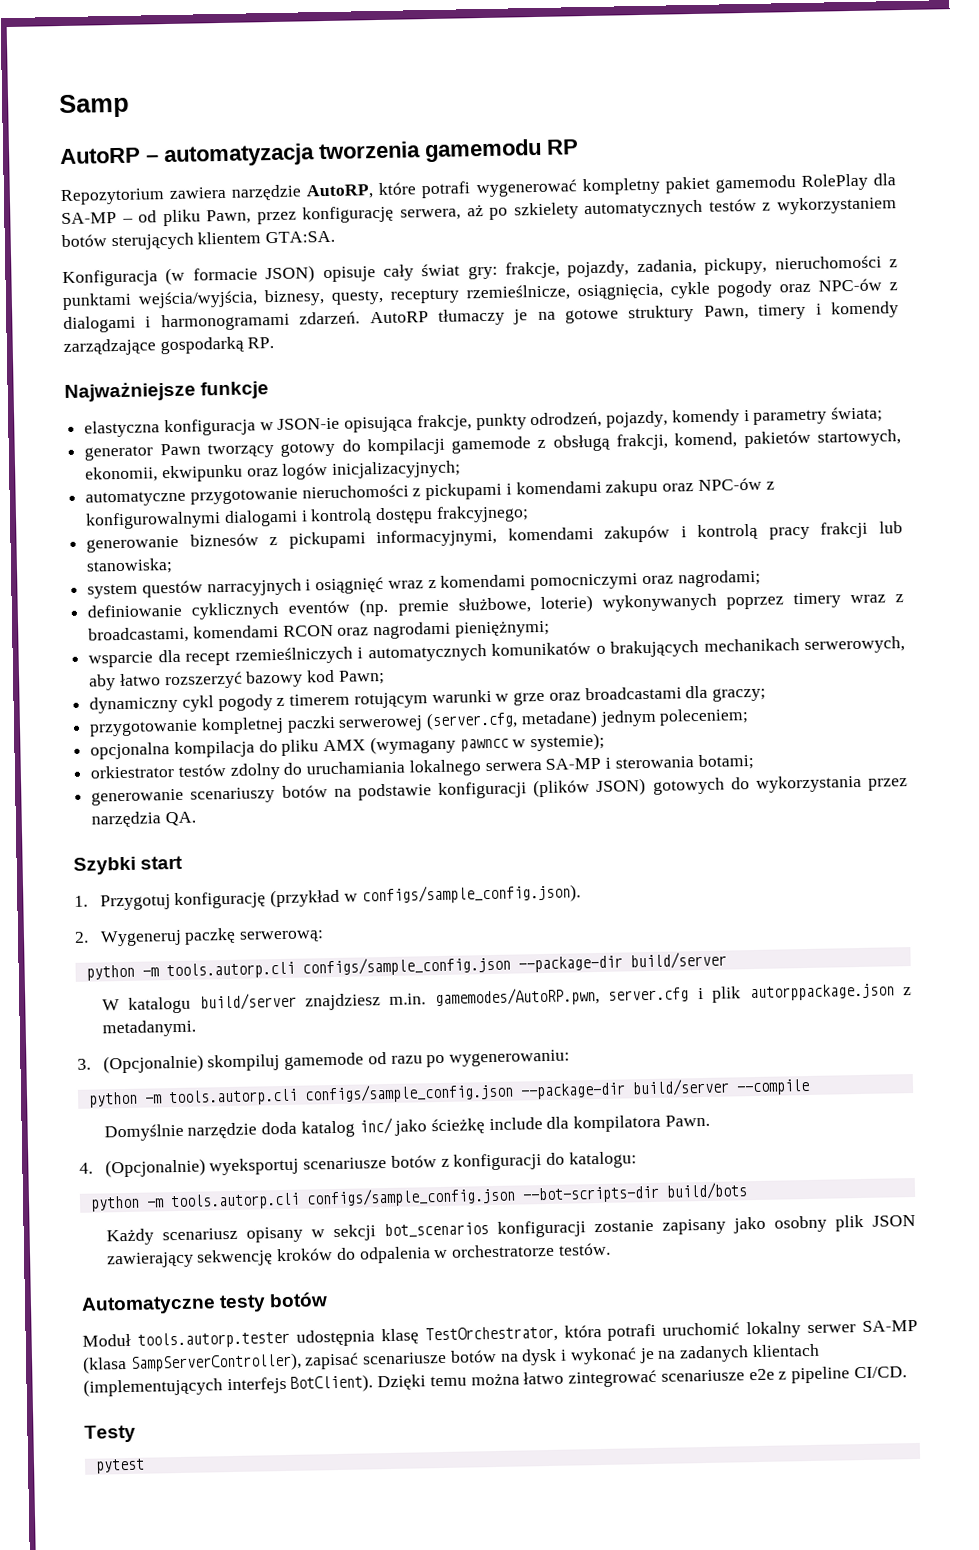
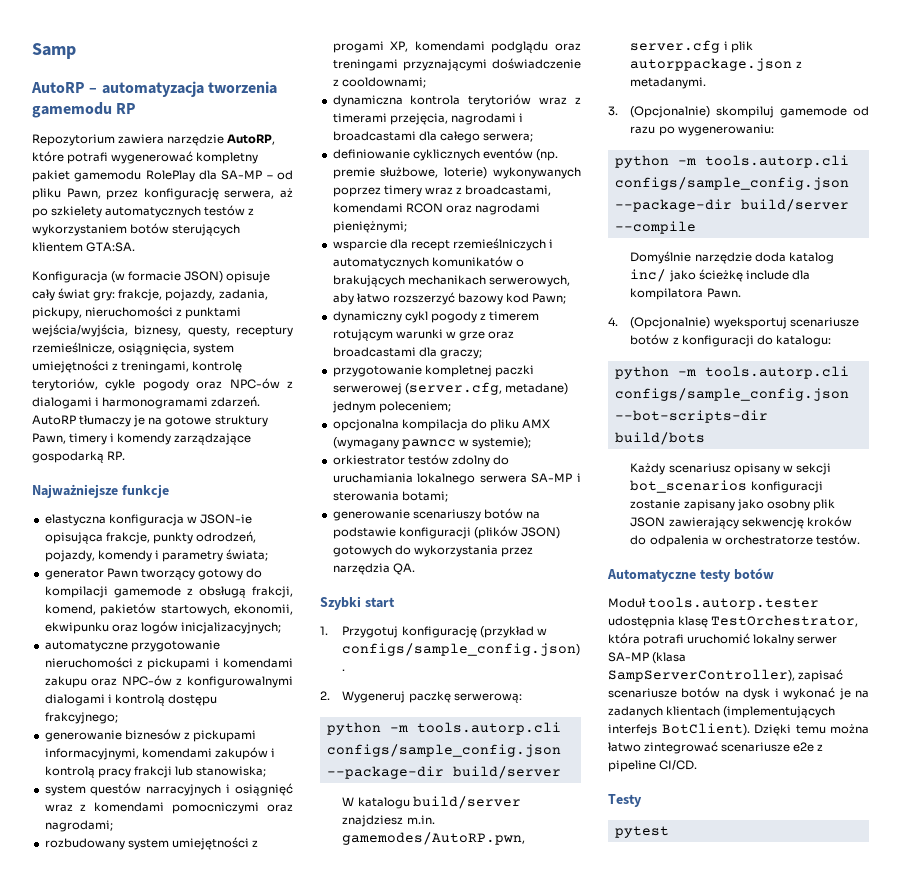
- Konfiguracja (w formacie JSON) opisuje cały świat gry: frakcje, pojazdy, zadania, pickupy, nieruchomości z punktami wejścia/wyjścia, biznesy, questy, receptury rzemieślnicze, osiągnięcia, cykle pogody oraz NPC-ów z dialogami i harmonogramami zdarzeń.
+ Konfiguracja (w formacie JSON) opisuje cały świat gry: frakcje, pojazdy, zadania, pickupy, nieruchomości z punktami wejścia/wyjścia, biznesy, questy, receptury rzemieślnicze, osiągnięcia, system umiejętności z treningami, kontrolę terytoriów, cykle pogody oraz NPC-ów z dialogami i harmonogramami zdarzeń.
+ rozbudowany system umiejętności z progami XP, komendami podglądu oraz treningami przyznającymi doświadczenie z cooldownami;
+ dynamiczna kontrola terytoriów wraz z timerami przejęcia, nagrodami i broadcastami dla całego serwera;

